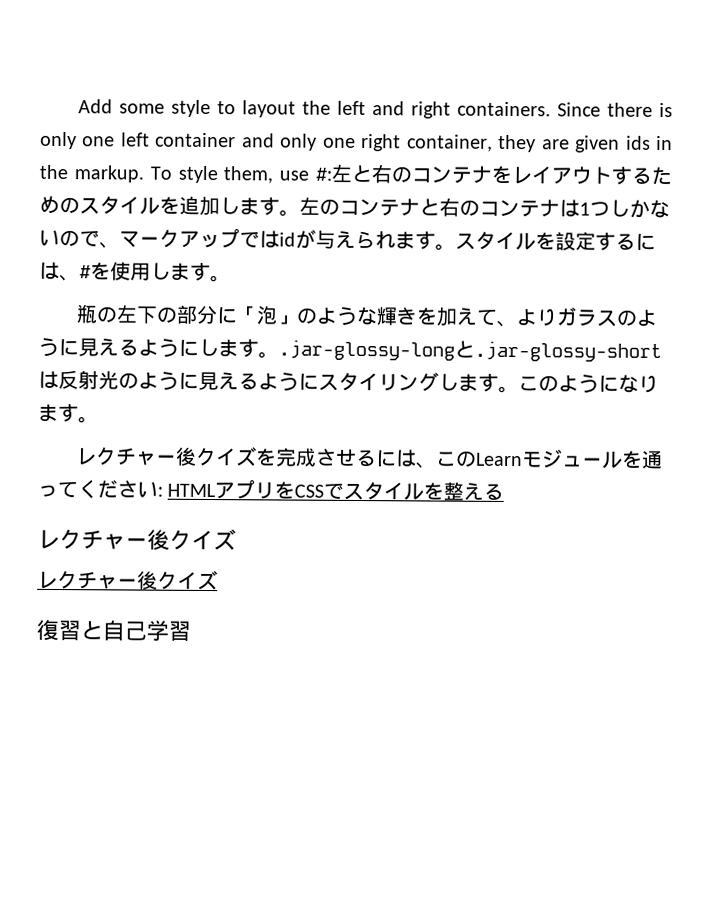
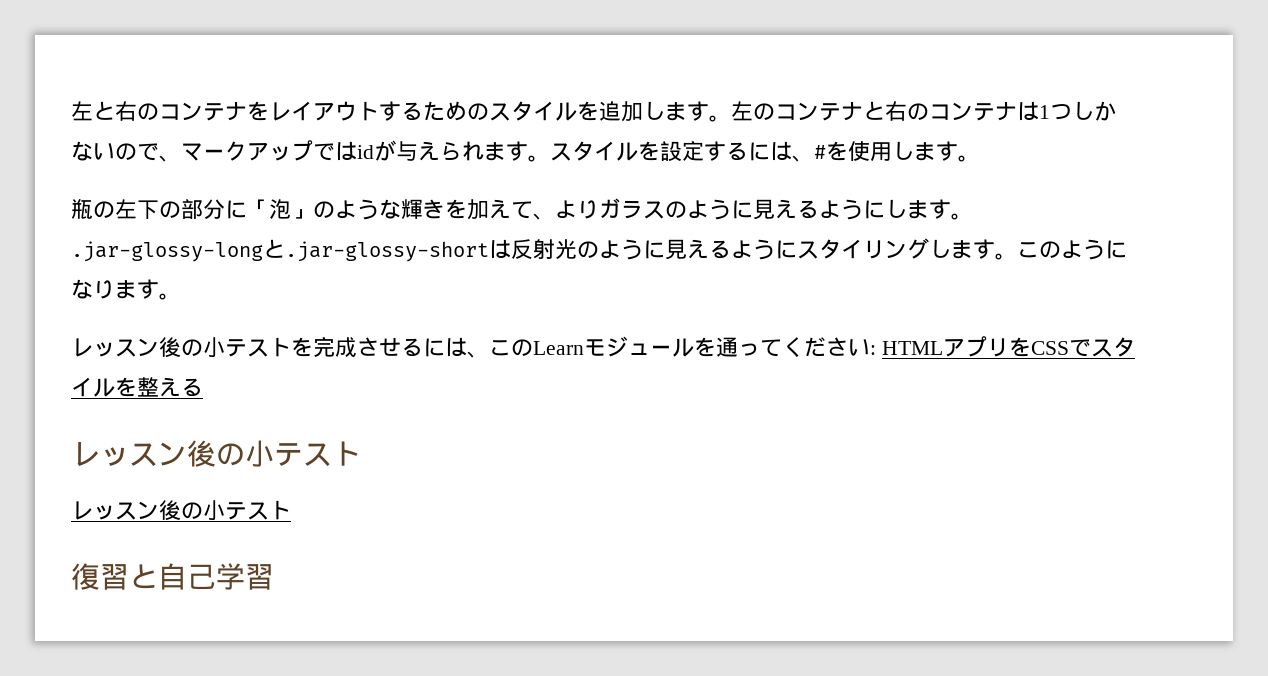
- Add some style to layout the left and right containers. Since there is only one left container and only one right container, they are given ids in the markup. To style them, use #:左と右のコンテナをレイアウトするためのスタイルを追加します。
+ 左と右のコンテナをレイアウトするためのスタイルを追加します。
- レクチャー後クイズを完成させるには、このLearnモジュールを通ってください: HTMLアプリをCSSでスタイルを整える
- レクチャー後クイズ
- レクチャー後クイズ
+ レッスン後の小テストを完成させるには、このLearnモジュールを通ってください: HTMLアプリをCSSでスタイルを整える
+ レッスン後の小テスト
+ レッスン後の小テスト

